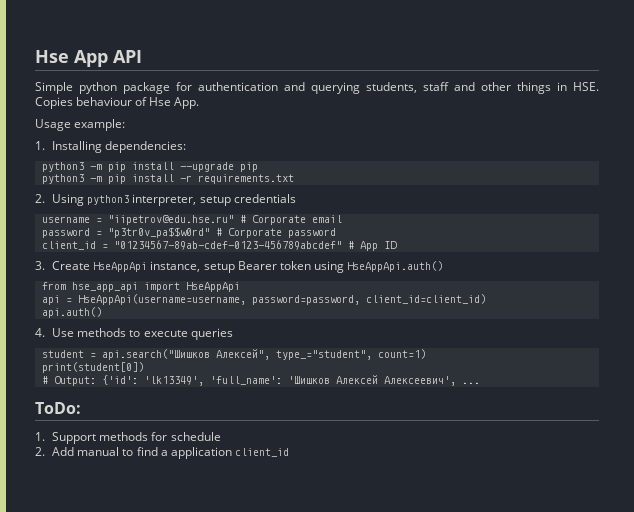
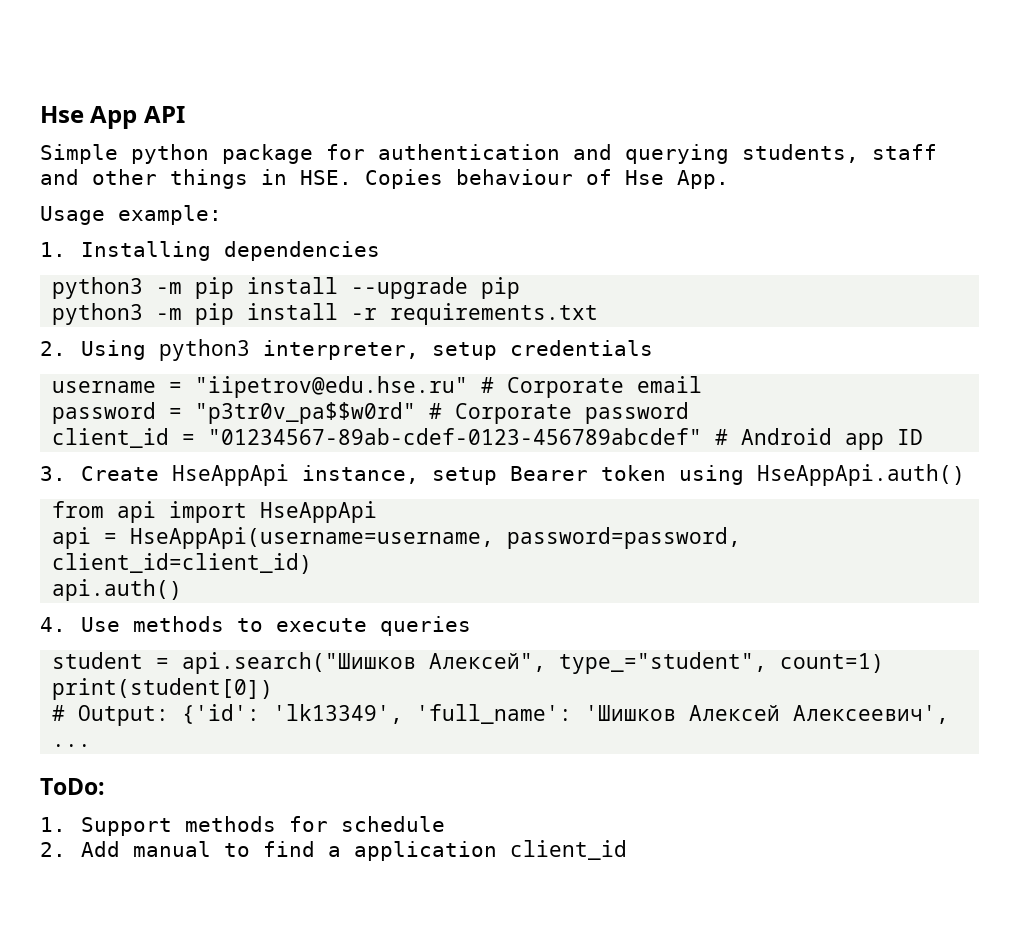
- 1. Installing dependencies:
+ 1. Installing dependencies
- client_id = "01234567-89ab-cdef-0123-456789abcdef" # App ID
+ client_id = "01234567-89ab-cdef-0123-456789abcdef" # Android app ID
- from hse_app_api import HseAppApi
+ from api import HseAppApi

